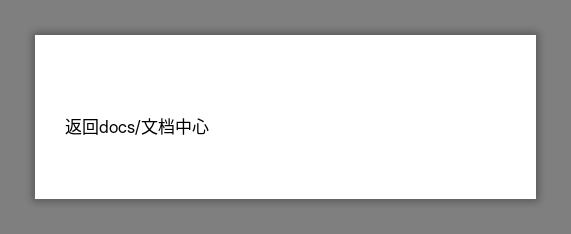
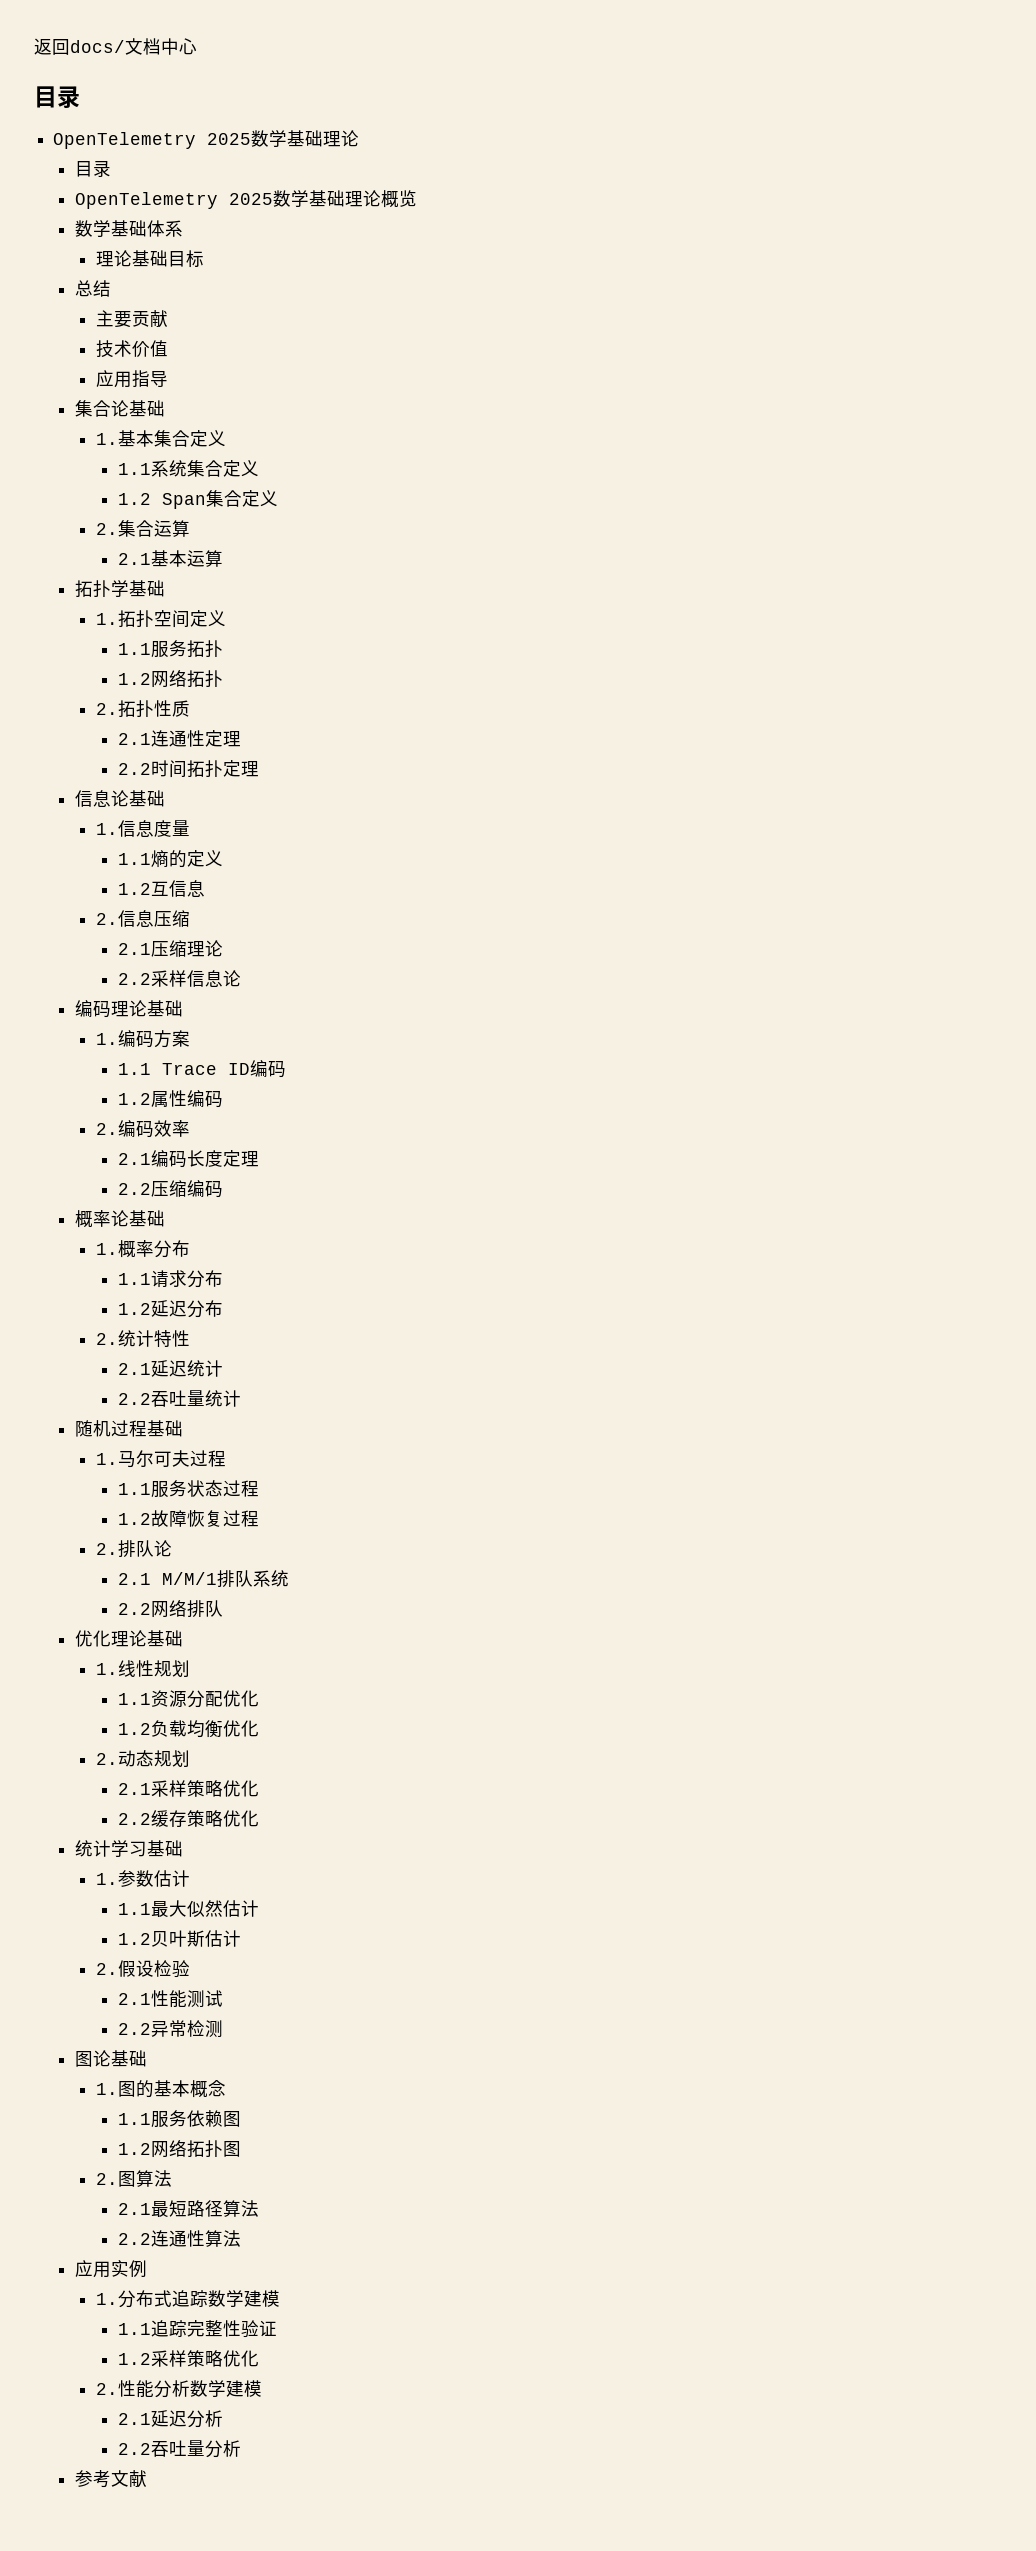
  返回docs/文档中心
+ 目录
+ OpenTelemetry 2025数学基础理论
+ 目录
+ OpenTelemetry 2025数学基础理论概览
+ 数学基础体系
+ 理论基础目标
+ 总结
+ 主要贡献
+ 技术价值
+ 应用指导
+ 集合论基础
+ 1.基本集合定义
+ 1.1系统集合定义
+ 1.2 Span集合定义
+ 2.集合运算
+ 2.1基本运算
+ 拓扑学基础
+ 1.拓扑空间定义
+ 1.1服务拓扑
+ 1.2网络拓扑
+ 2.拓扑性质
+ 2.1连通性定理
+ 2.2时间拓扑定理
+ 信息论基础
+ 1.信息度量
+ 1.1熵的定义
+ 1.2互信息
+ 2.信息压缩
+ 2.1压缩理论
+ 2.2采样信息论
+ 编码理论基础
+ 1.编码方案
+ 1.1 Trace ID编码
+ 1.2属性编码
+ 2.编码效率
+ 2.1编码长度定理
+ 2.2压缩编码
+ 概率论基础
+ 1.概率分布
+ 1.1请求分布
+ 1.2延迟分布
+ 2.统计特性
+ 2.1延迟统计
+ 2.2吞吐量统计
+ 随机过程基础
+ 1.马尔可夫过程
+ 1.1服务状态过程
+ 1.2故障恢复过程
+ 2.排队论
+ 2.1 M/M/1排队系统
+ 2.2网络排队
+ 优化理论基础
+ 1.线性规划
+ 1.1资源分配优化
+ 1.2负载均衡优化
+ 2.动态规划
+ 2.1采样策略优化
+ 2.2缓存策略优化
+ 统计学习基础
+ 1.参数估计
+ 1.1最大似然估计
+ 1.2贝叶斯估计
+ 2.假设检验
+ 2.1性能测试
+ 2.2异常检测
+ 图论基础
+ 1.图的基本概念
+ 1.1服务依赖图
+ 1.2网络拓扑图
+ 2.图算法
+ 2.1最短路径算法
+ 2.2连通性算法
+ 应用实例
+ 1.分布式追踪数学建模
+ 1.1追踪完整性验证
+ 1.2采样策略优化
+ 2.性能分析数学建模
+ 2.1延迟分析
+ 2.2吞吐量分析
+ 参考文献

